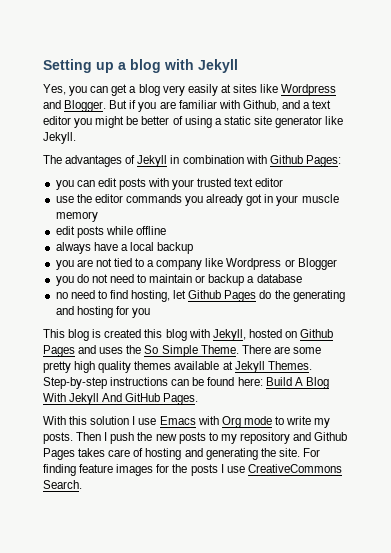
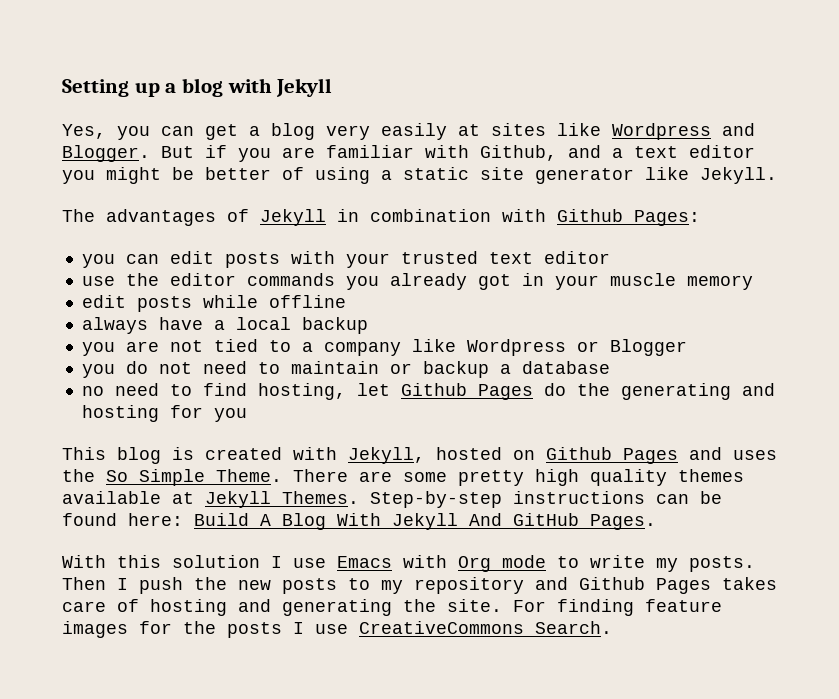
- This blog is created this blog with Jekyll, hosted on Github Pages and uses the So Simple Theme.
+ This blog is created with Jekyll, hosted on Github Pages and uses the So Simple Theme.

